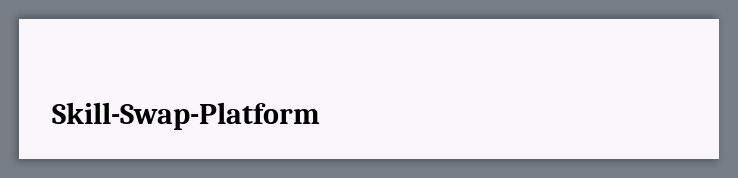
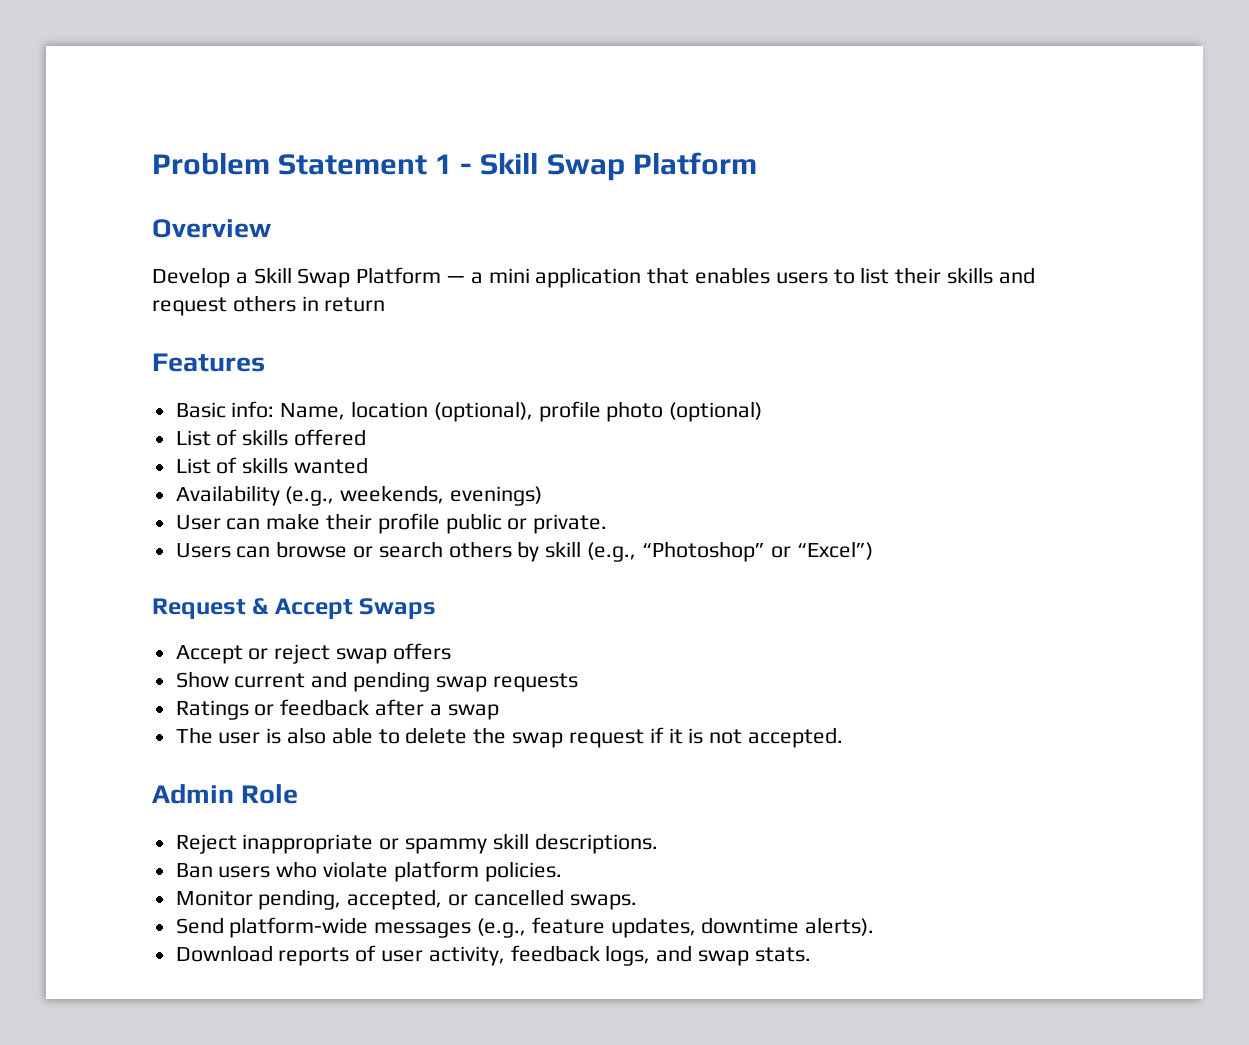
- Skill-Swap-Platform
+ Problem Statement 1 - Skill Swap Platform
+ Overview
+ Develop a Skill Swap Platform — a mini application that enables users to list their skills and request others in return
+ Features
+ Basic info: Name, location (optional), profile photo (optional)
+ List of skills offered
+ List of skills wanted
+ Availability (e.g., weekends, evenings)
+ User can make their profile public or private.
+ Users can browse or search others by skill (e.g., “Photoshop” or “Excel”)
+ Request & Accept Swaps
+ Accept or reject swap offers
+ Show current and pending swap requests
+ Ratings or feedback after a swap
+ The user is also able to delete the swap request if it is not accepted.
+ Admin Role
+ Reject inappropriate or spammy skill descriptions.
+ Ban users who violate platform policies.
+ Monitor pending, accepted, or cancelled swaps.
+ Send platform-wide messages (e.g., feature updates, downtime alerts).
+ Download reports of user activity, feedback logs, and swap stats.

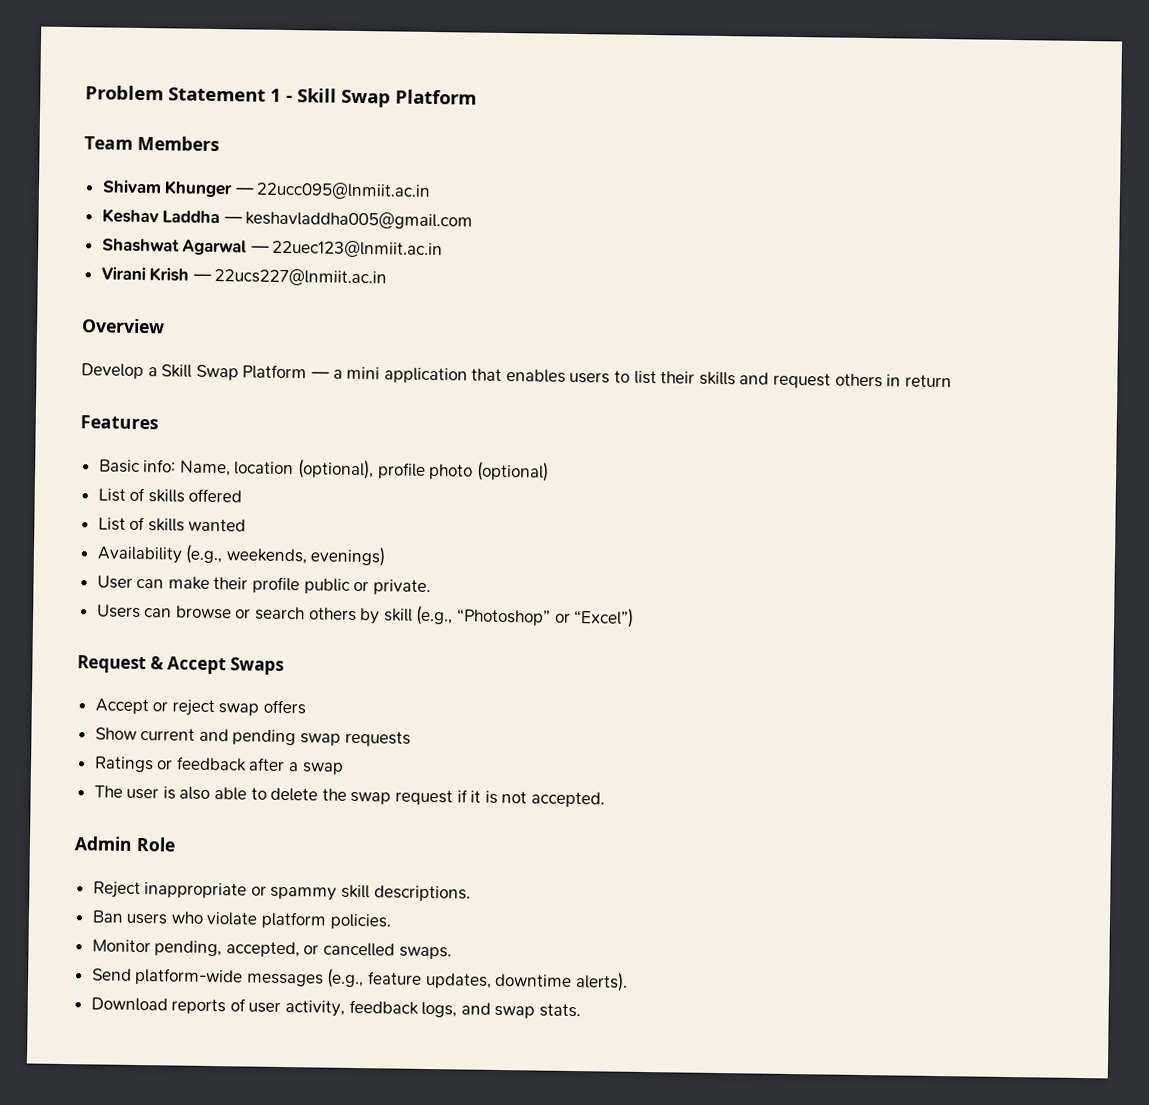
+ Team Members
+ Shivam Khunger — 22ucc095@lnmiit.ac.in
+ Keshav Laddha — keshavladdha005@gmail.com
+ Shashwat Agarwal — 22uec123@lnmiit.ac.in
+ Virani Krish — 22ucs227@lnmiit.ac.in

